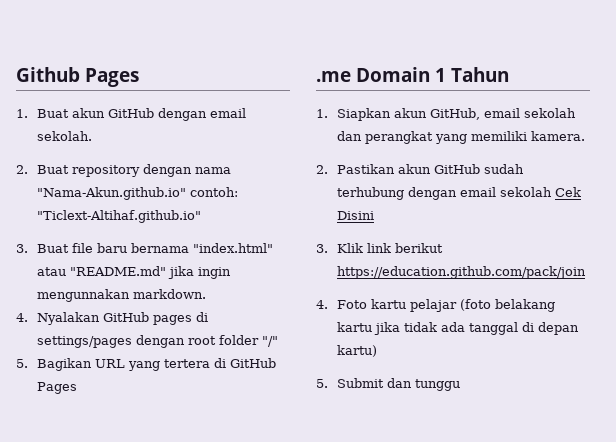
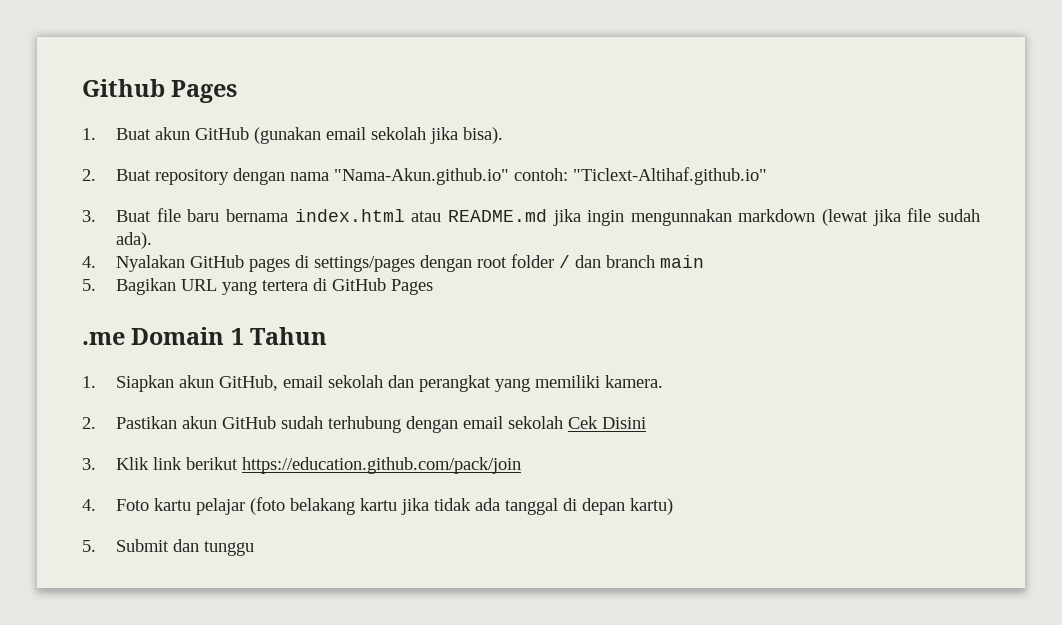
- 1. Buat akun GitHub dengan email sekolah.
+ 1. Buat akun GitHub (gunakan email sekolah jika bisa).
- 3. Buat file baru bernama "index.html" atau "README.md" jika ingin mengunnakan markdown.
+ 3. Buat file baru bernama index.html atau README.md jika ingin mengunnakan markdown (lewat jika file sudah ada).
- 4. Nyalakan GitHub pages di settings/pages dengan root folder "/"
+ 4. Nyalakan GitHub pages di settings/pages dengan root folder / dan branch main

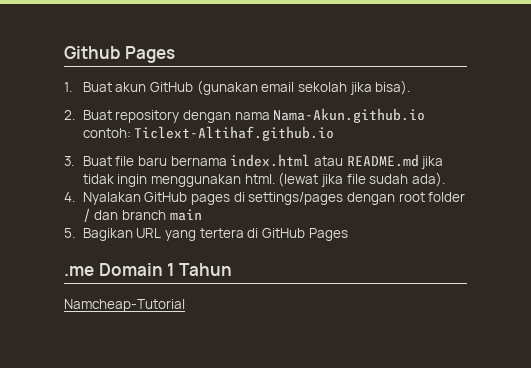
- 2. Buat repository dengan nama "Nama-Akun.github.io" contoh: "Ticlext-Altihaf.github.io"
+ 2. Buat repository dengan nama Nama-Akun.github.io contoh: Ticlext-Altihaf.github.io
- 3. Buat file baru bernama index.html atau README.md jika ingin mengunnakan markdown (lewat jika file sudah ada).
+ 3. Buat file baru bernama index.html atau README.md jika tidak ingin menggunakan html. (lewat jika file sudah ada).
- 1. Siapkan akun GitHub, email sekolah dan perangkat yang memiliki kamera.
- 2. Pastikan akun GitHub sudah terhubung dengan email sekolah Cek Disini
- 3. Klik link berikut https://education.github.com/pack/join
- 4. Foto kartu pelajar (foto belakang kartu jika tidak ada tanggal di depan kartu)
- 5. Submit dan tunggu
+ Namcheap-Tutorial

